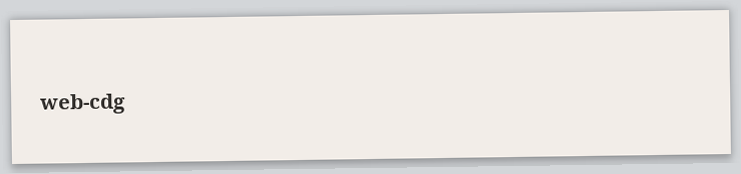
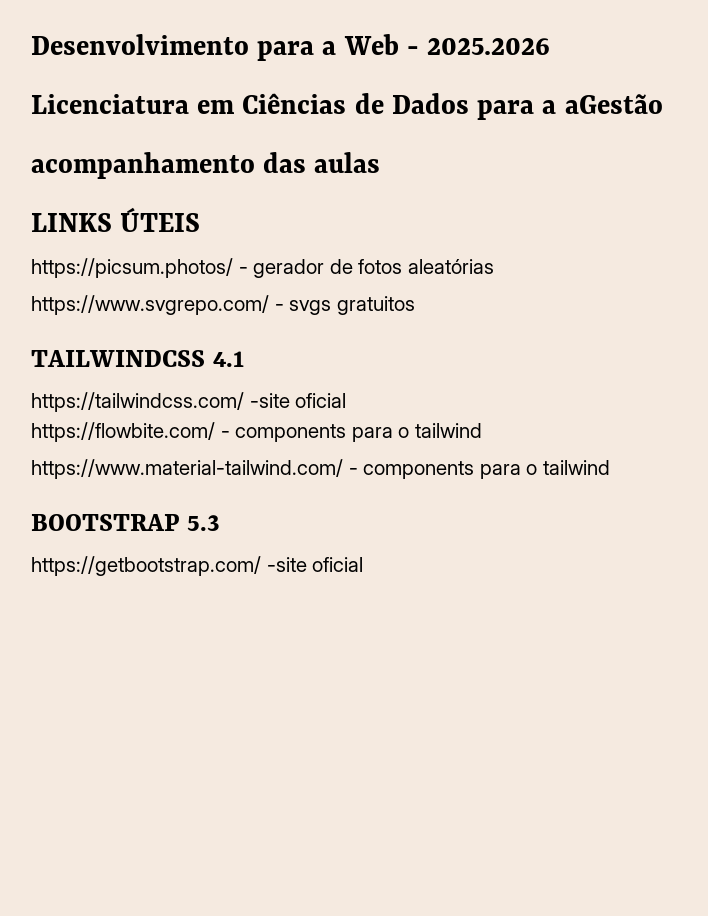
- web-cdg
+ Desenvolvimento para a Web - 2025.2026
+ Licenciatura em Ciências de Dados para a aGestão
+ acompanhamento das aulas
+ LINKS ÚTEIS
+ https://picsum.photos/ - gerador de fotos aleatórias
+ https://www.svgrepo.com/ - svgs gratuitos
+ TAILWINDCSS 4.1
+ https://tailwindcss.com/ -site oficial
+ https://flowbite.com/ - components para o tailwind
+ https://www.material-tailwind.com/ - components para o tailwind
+ BOOTSTRAP 5.3
+ https://getbootstrap.com/ -site oficial

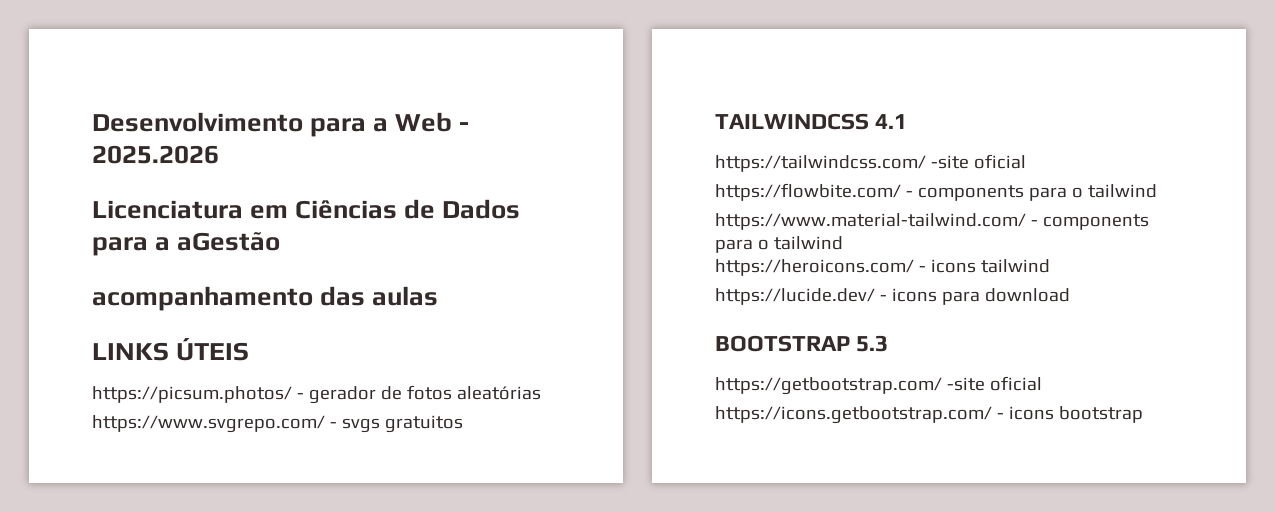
+ https://heroicons.com/ - icons tailwind
+ https://lucide.dev/ - icons para download
+ https://icons.getbootstrap.com/ - icons bootstrap

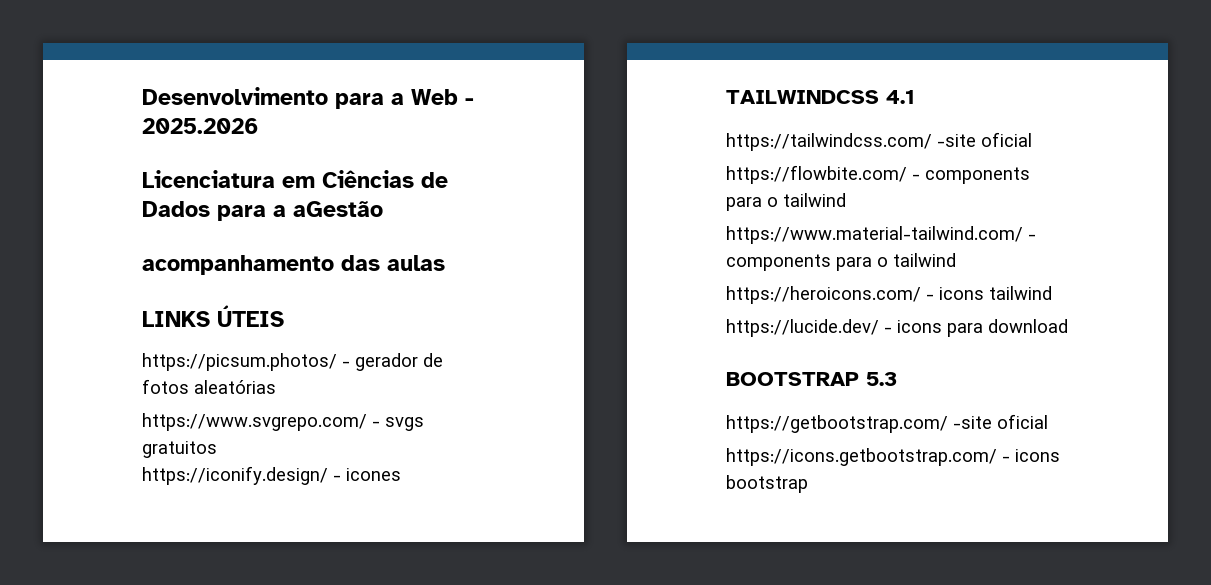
+ https://iconify.design/ - icones

